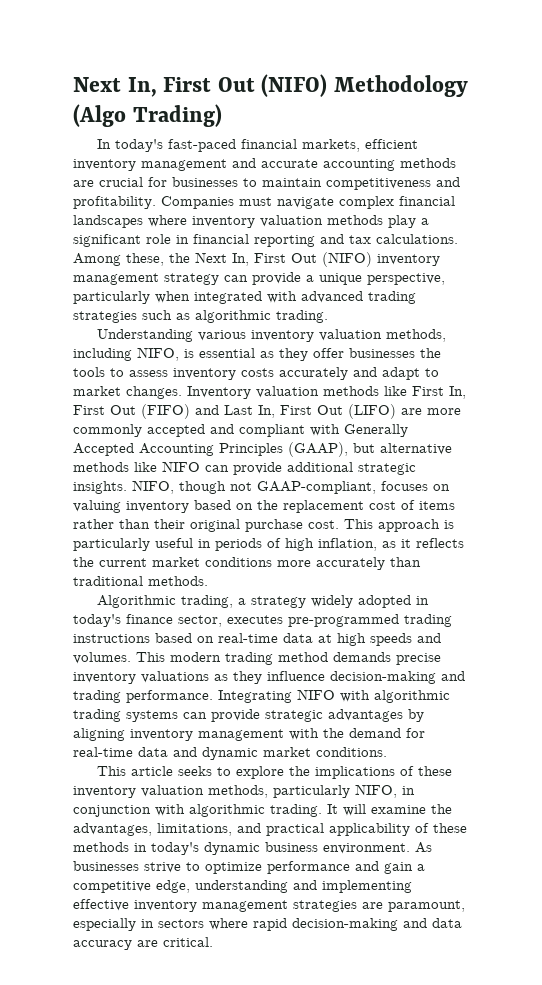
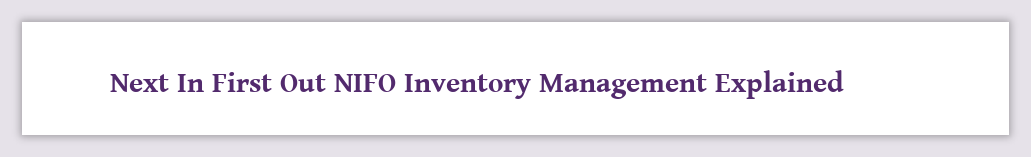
- Next In, First Out (NIFO) Methodology (Algo Trading)
- In today's fast-paced financial markets, efficient inventory management and accurate accounting methods are crucial for businesses to maintain competitiveness and profitability. Companies must navigate complex financial landscapes where inventory valuation methods play a significant role in financial reporting and tax calculations. Among these, the Next In, First Out (NIFO) inventory management strategy can provide a unique perspective, particularly when integrated with advanced trading strategies such as algorithmic trading.
- Understanding various inventory valuation methods, including NIFO, is essential as they offer businesses the tools to assess inventory costs accurately and adapt to market changes. Inventory valuation methods like First In, First Out (FIFO) and Last In, First Out (LIFO) are more commonly accepted and compliant with Generally Accepted Accounting Principles (GAAP), but alternative methods like NIFO can provide additional strategic insights. NIFO, though not GAAP-compliant, focuses on valuing inventory based on the replacement cost of items rather than their original purchase cost. This approach is particularly useful in periods of high inflation, as it reflects the current market conditions more accurately than traditional methods.
- Algorithmic trading, a strategy widely adopted in today's finance sector, executes pre-programmed trading instructions based on real-time data at high speeds and volumes. This modern trading method demands precise inventory valuations as they influence decision-making and trading performance. Integrating NIFO with algorithmic trading systems can provide strategic advantages by aligning inventory management with the demand for real-time data and dynamic market conditions.
- This article seeks to explore the implications of these inventory valuation methods, particularly NIFO, in conjunction with algorithmic trading. It will examine the advantages, limitations, and practical applicability of these methods in today's dynamic business environment. As businesses strive to optimize performance and gain a competitive edge, understanding and implementing effective inventory management strategies are paramount, especially in sectors where rapid decision-making and data accuracy are critical.
+ Next In First Out NIFO Inventory Management Explained

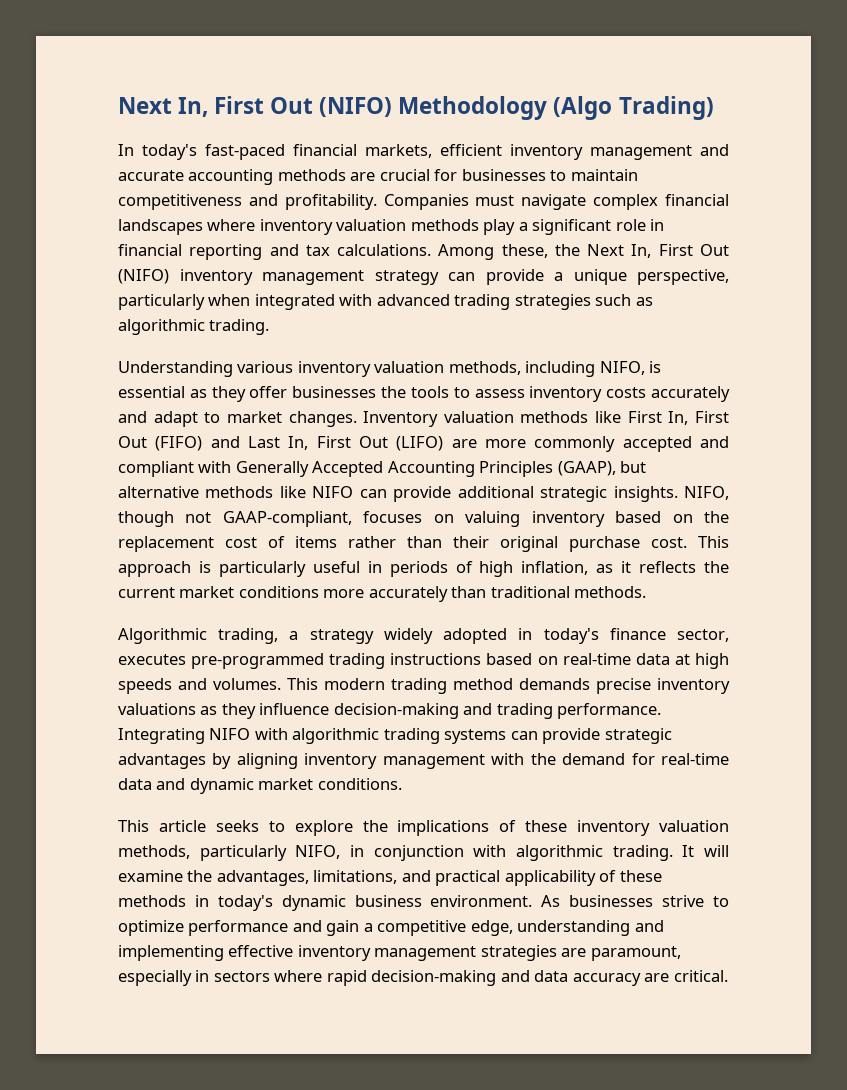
- Next In First Out NIFO Inventory Management Explained
+ Next In, First Out (NIFO) Methodology (Algo Trading)
+ In today's fast-paced financial markets, efficient inventory management and accurate accounting methods are crucial for businesses to maintain competitiveness and profitability. Companies must navigate complex financial landscapes where inventory valuation methods play a significant role in financial reporting and tax calculations. Among these, the Next In, First Out (NIFO) inventory management strategy can provide a unique perspective, particularly when integrated with advanced trading strategies such as algorithmic trading.
+ Understanding various inventory valuation methods, including NIFO, is essential as they offer businesses the tools to assess inventory costs accurately and adapt to market changes. Inventory valuation methods like First In, First Out (FIFO) and Last In, First Out (LIFO) are more commonly accepted and compliant with Generally Accepted Accounting Principles (GAAP), but alternative methods like NIFO can provide additional strategic insights. NIFO, though not GAAP-compliant, focuses on valuing inventory based on the replacement cost of items rather than their original purchase cost. This approach is particularly useful in periods of high inflation, as it reflects the current market conditions more accurately than traditional methods.
+ Algorithmic trading, a strategy widely adopted in today's finance sector, executes pre-programmed trading instructions based on real-time data at high speeds and volumes. This modern trading method demands precise inventory valuations as they influence decision-making and trading performance. Integrating NIFO with algorithmic trading systems can provide strategic advantages by aligning inventory management with the demand for real-time data and dynamic market conditions.
+ This article seeks to explore the implications of these inventory valuation methods, particularly NIFO, in conjunction with algorithmic trading. It will examine the advantages, limitations, and practical applicability of these methods in today's dynamic business environment. As businesses strive to optimize performance and gain a competitive edge, understanding and implementing effective inventory management strategies are paramount, especially in sectors where rapid decision-making and data accuracy are critical.

